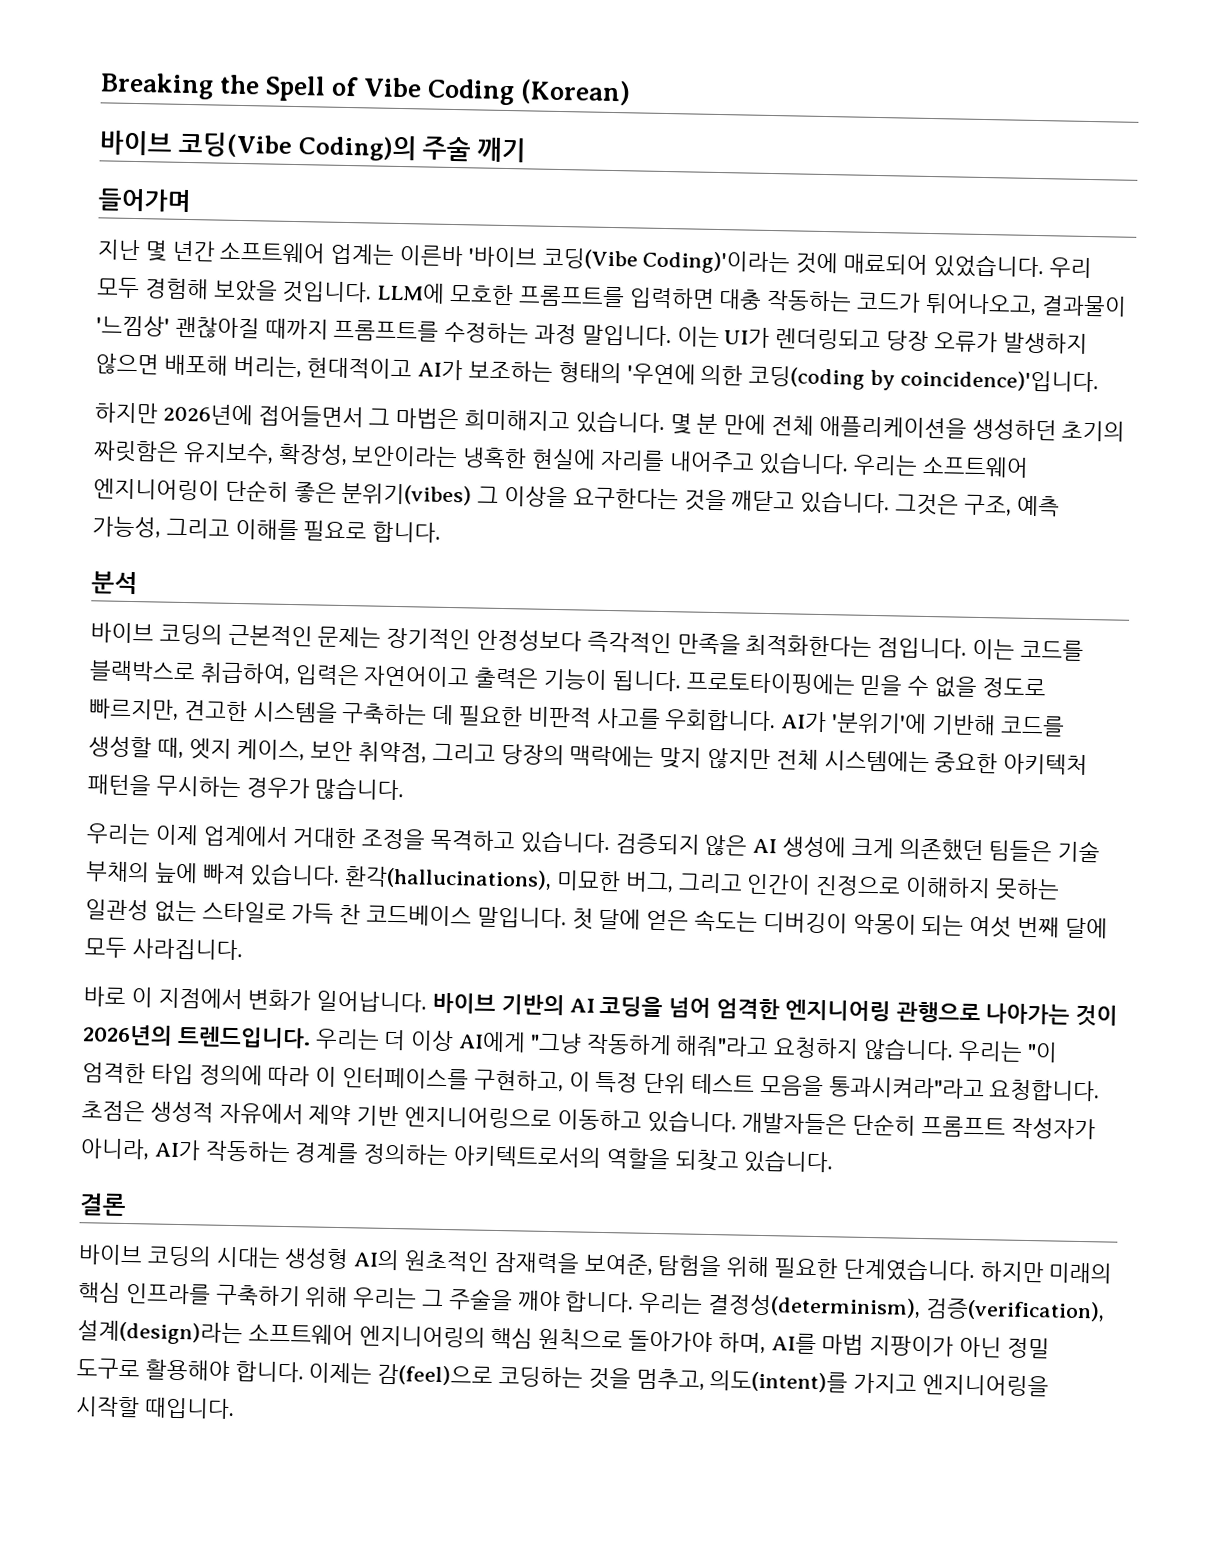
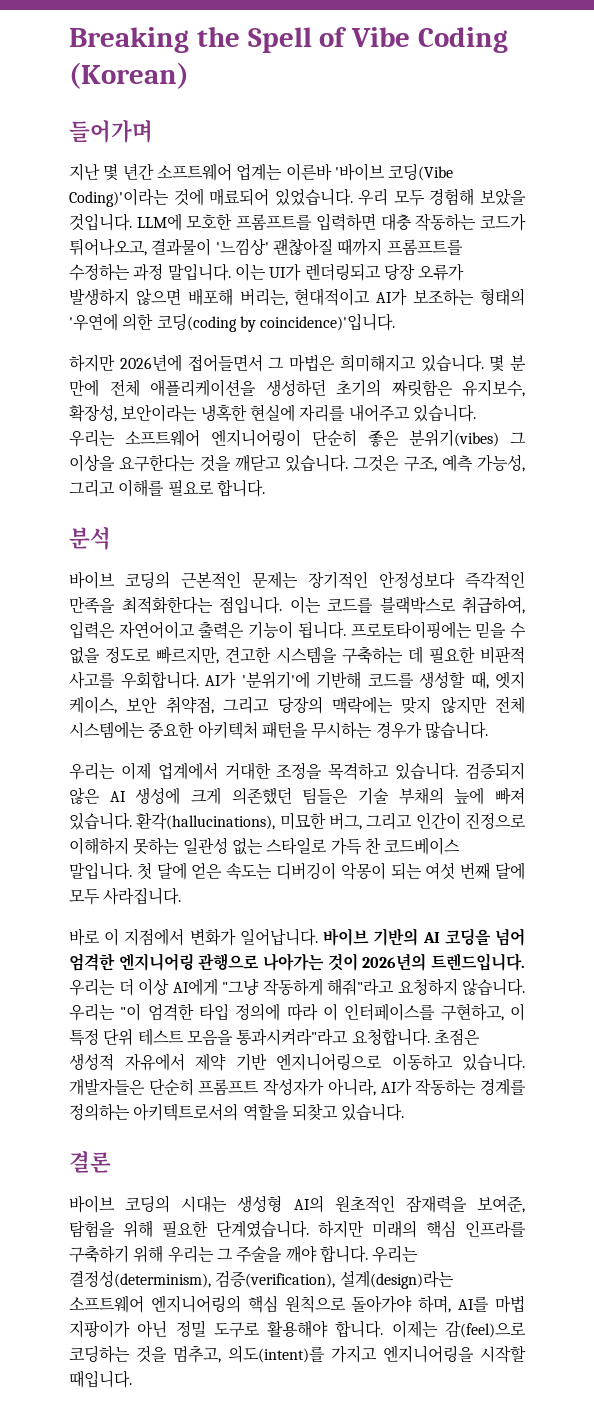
- 바이브 코딩(Vibe Coding)의 주술 깨기

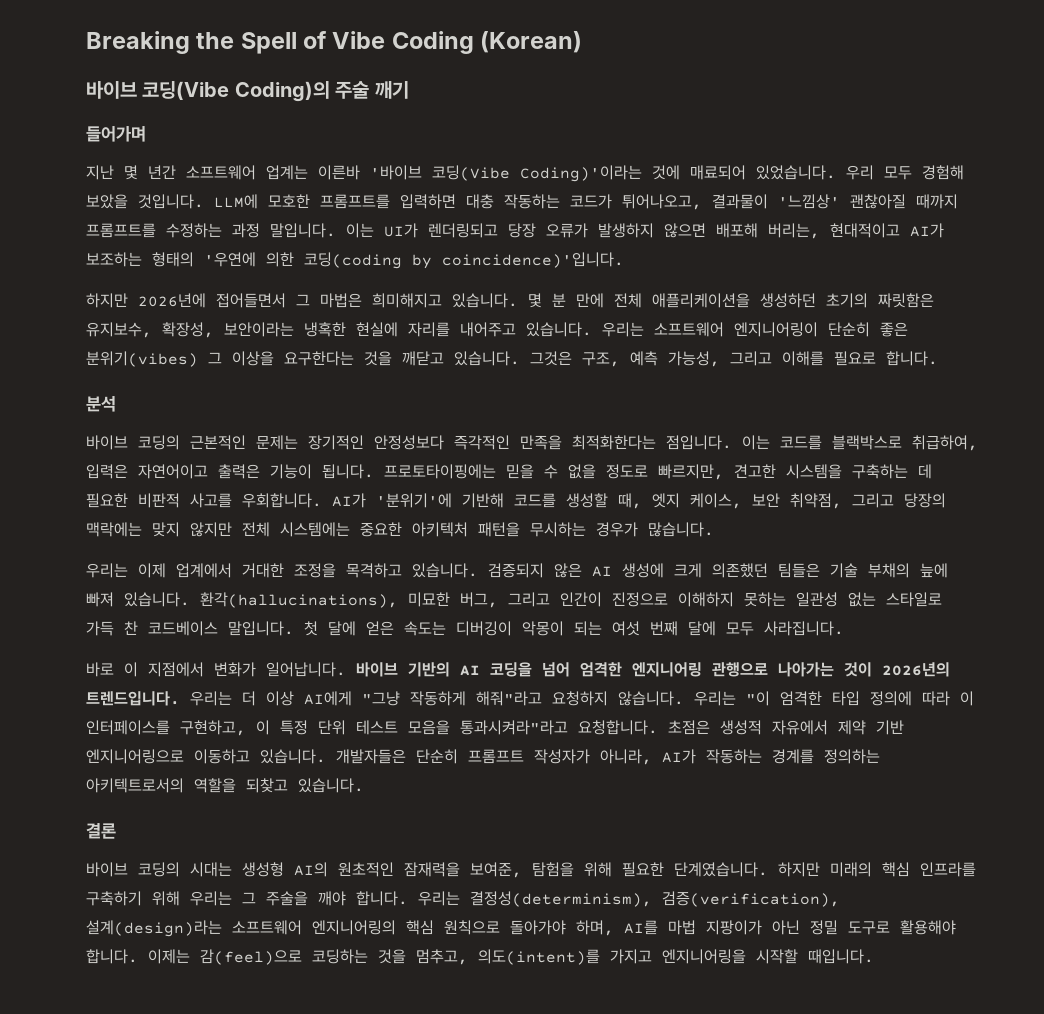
+ 바이브 코딩(Vibe Coding)의 주술 깨기

